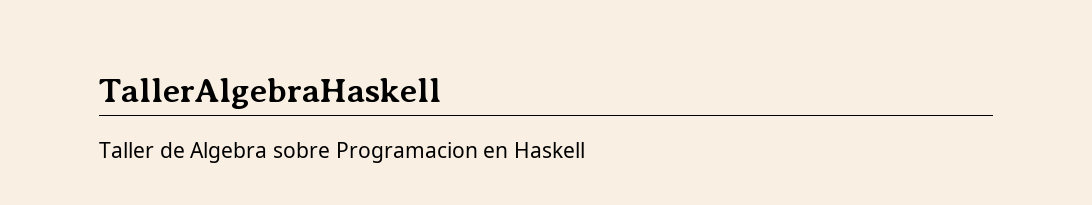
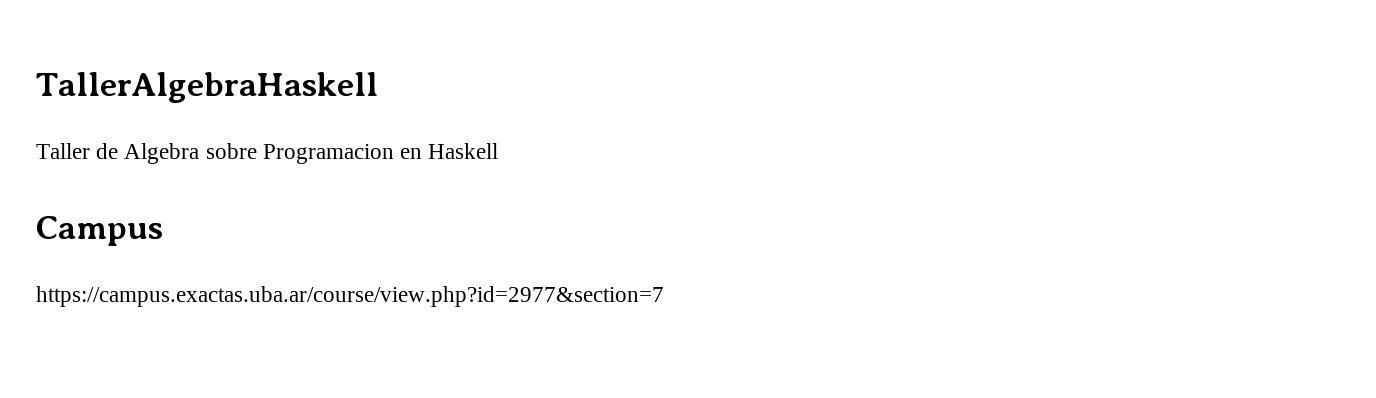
+ Campus
+ https://campus.exactas.uba.ar/course/view.php?id=2977&section=7

